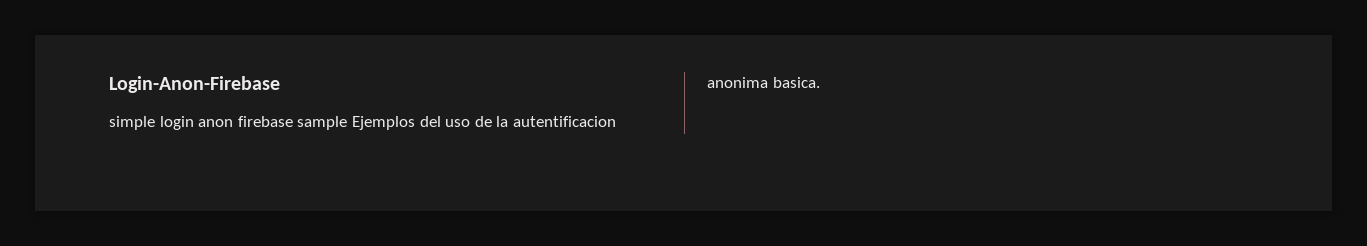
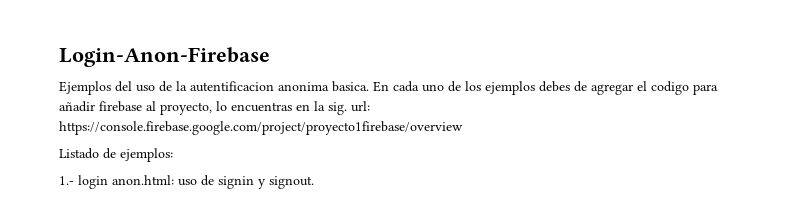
- simple login anon firebase sample Ejemplos del uso de la autentificacion anonima basica.
+ Ejemplos del uso de la autentificacion anonima basica.
+ En cada uno de los ejemplos debes de agregar el codigo para añadir firebase al proyecto, lo encuentras en la sig. url: https://console.firebase.google.com/project/proyecto1firebase/overview
+ Listado de ejemplos:
+ 1.- login anon.html: uso de signin y signout.

